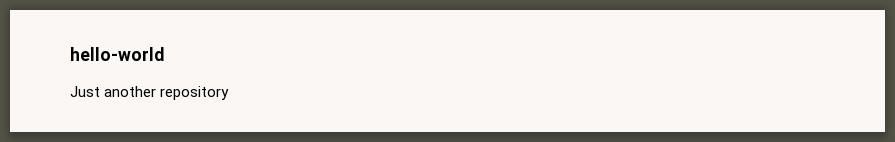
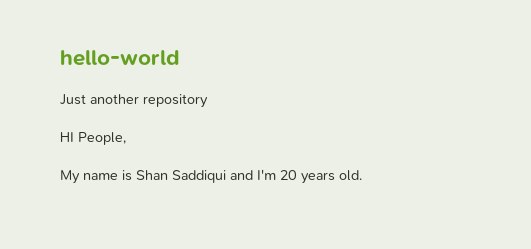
+ HI People,
+ My name is Shan Saddiqui and I'm 20 years old.

